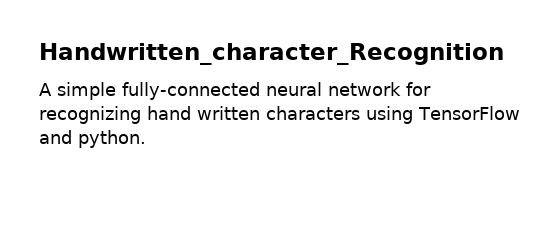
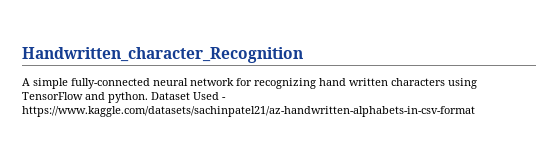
+ Dataset Used - https://www.kaggle.com/datasets/sachinpatel21/az-handwritten-alphabets-in-csv-format

